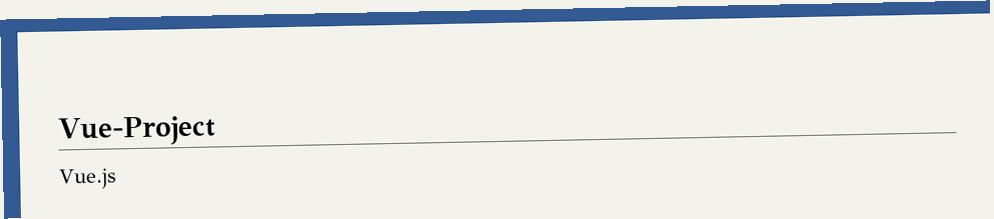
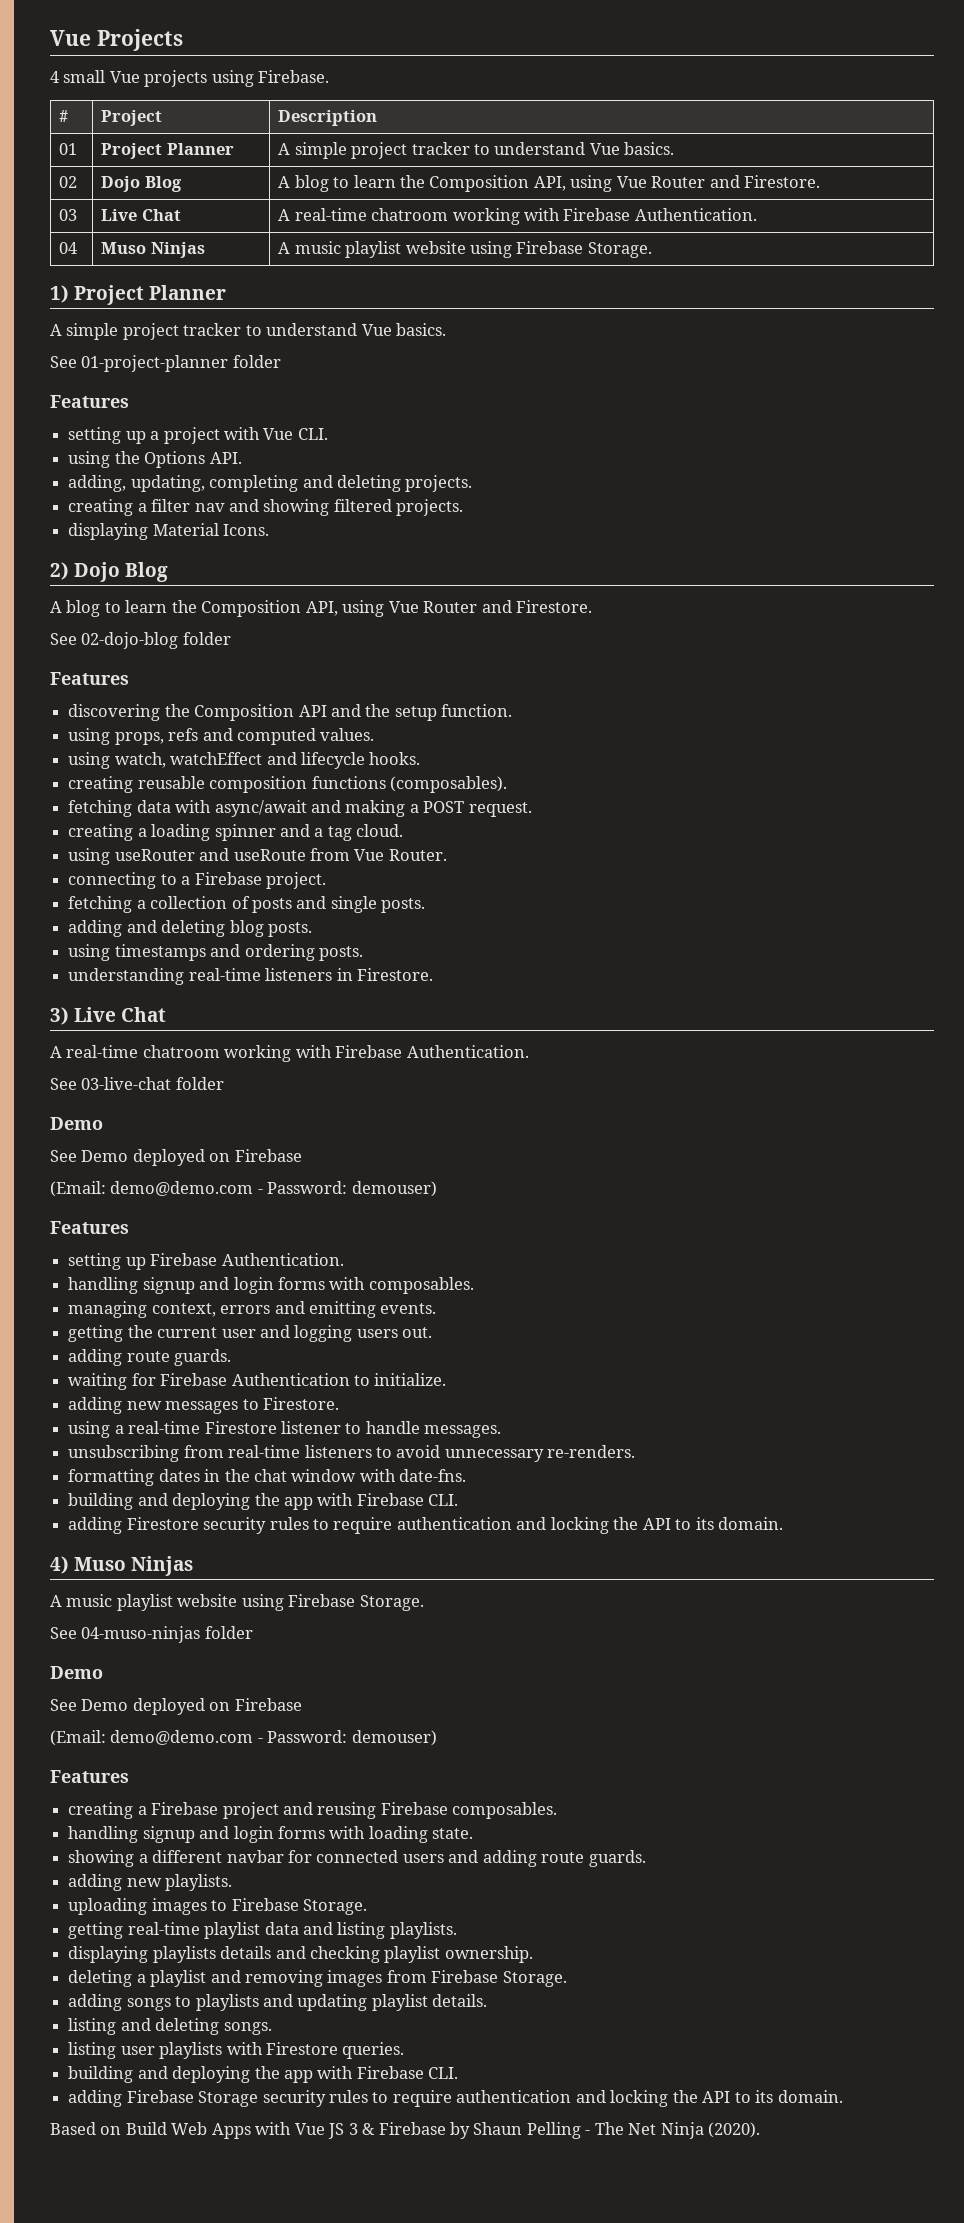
- Vue-Project
- Vue.js
+ Vue Projects
+ 4 small Vue projects using Firebase.
+ # | Project | Description
+ 01 | Project Planner | A simple project tracker to understand Vue basics.
+ 02 | Dojo Blog | A blog to learn the Composition API, using Vue Router and Firestore.
+ 03 | Live Chat | A real-time chatroom working with Firebase Authentication.
+ 04 | Muso Ninjas | A music playlist website using Firebase Storage.
+ 1) Project Planner
+ A simple project tracker to understand Vue basics.
+ See 01-project-planner folder
+ Features
+ setting up a project with Vue CLI.
+ using the Options API.
+ adding, updating, completing and deleting projects.
+ creating a filter nav and showing filtered projects.
+ displaying Material Icons.
+ 2) Dojo Blog
+ A blog to learn the Composition API, using Vue Router and Firestore.
+ See 02-dojo-blog folder
+ Features
+ discovering the Composition API and the setup function.
+ using props, refs and computed values.
+ using watch, watchEffect and lifecycle hooks.
+ creating reusable composition functions (composables).
+ fetching data with async/await and making a POST request.
+ creating a loading spinner and a tag cloud.
+ using useRouter and useRoute from Vue Router.
+ connecting to a Firebase project.
+ fetching a collection of posts and single posts.
+ adding and deleting blog posts.
+ using timestamps and ordering posts.
+ understanding real-time listeners in Firestore.
+ 3) Live Chat
+ A real-time chatroom working with Firebase Authentication.
+ See 03-live-chat folder
+ Demo
+ See Demo deployed on Firebase
+ (Email: demo@demo.com - Password: demouser)
+ Features
+ setting up Firebase Authentication.
+ handling signup and login forms with composables.
+ managing context, errors and emitting events.
+ getting the current user and logging users out.
+ adding route guards.
+ waiting for Firebase Authentication to initialize.
+ adding new messages to Firestore.
+ using a real-time Firestore listener to handle messages.
+ unsubscribing from real-time listeners to avoid unnecessary re-renders.
+ formatting dates in the chat window with date-fns.
+ building and deploying the app with Firebase CLI.
+ adding Firestore security rules to require authentication and locking the API to its domain.
+ 4) Muso Ninjas
+ A music playlist website using Firebase Storage.
+ See 04-muso-ninjas folder
+ Demo
+ See Demo deployed on Firebase
+ (Email: demo@demo.com - Password: demouser)
+ Features
+ creating a Firebase project and reusing Firebase composables.
+ handling signup and login forms with loading state.
+ showing a different navbar for connected users and adding route guards.
+ adding new playlists.
+ uploading images to Firebase Storage.
+ getting real-time playlist data and listing playlists.
+ displaying playlists details and checking playlist ownership.
+ deleting a playlist and removing images from Firebase Storage.
+ adding songs to playlists and updating playlist details.
+ listing and deleting songs.
+ listing user playlists with Firestore queries.
+ building and deploying the app with Firebase CLI.
+ adding Firebase Storage security rules to require authentication and locking the API to its domain.
+ Based on Build Web Apps with Vue JS 3 & Firebase by Shaun Pelling - The Net Ninja (2020).

